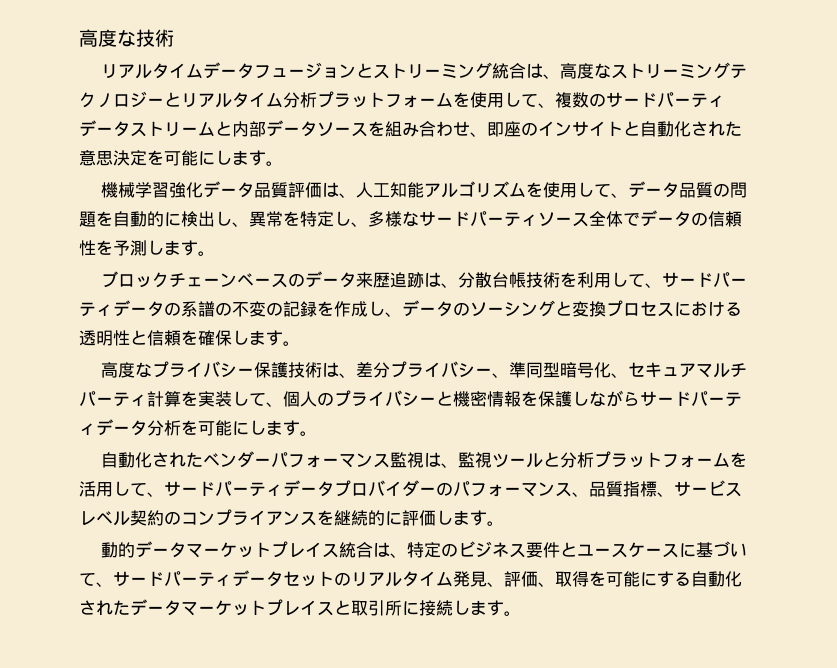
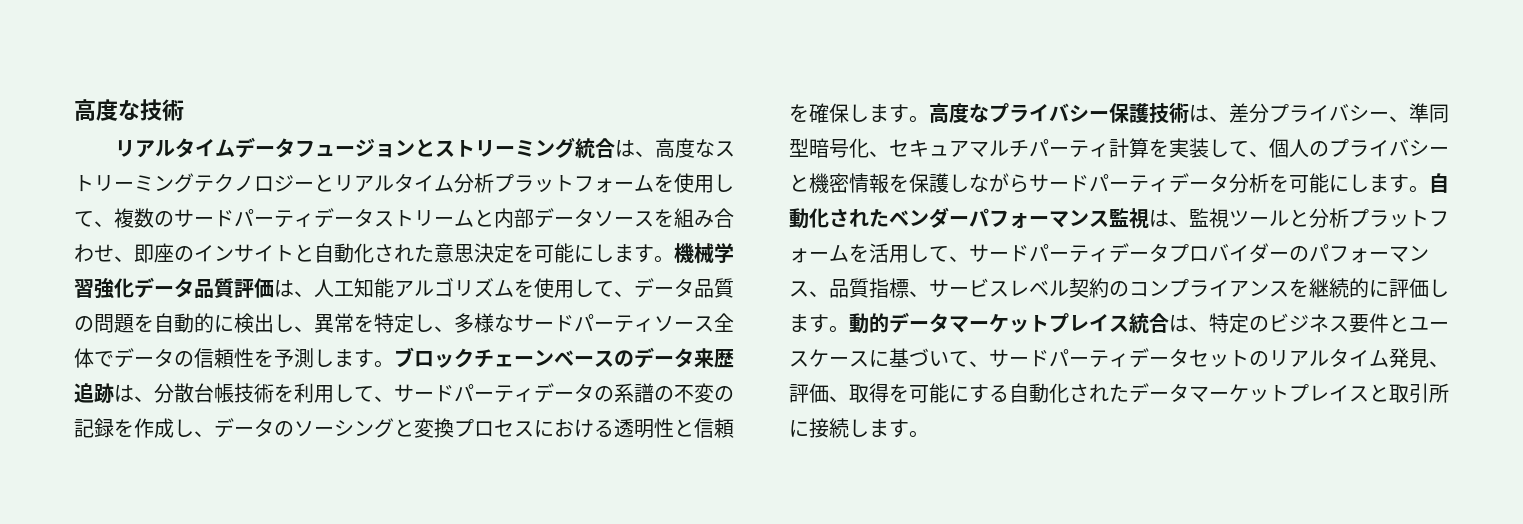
- リアルタイムデータフュージョンとストリーミング統合は、高度なストリーミングテクノロジーとリアルタイム分析プラットフォームを使用して、複数のサードパーティデータストリームと内部データソースを組み合わせ、即座のインサイトと自動化された意思決定を可能にします。
- 機械学習強化データ品質評価は、人工知能アルゴリズムを使用して、データ品質の問題を自動的に検出し、異常を特定し、多様なサードパーティソース全体でデータの信頼性を予測します。
- ブロックチェーンベースのデータ来歴追跡は、分散台帳技術を利用して、サードパーティデータの系譜の不変の記録を作成し、データのソーシングと変換プロセスにおける透明性と信頼を確保します。
- 高度なプライバシー保護技術は、差分プライバシー、準同型暗号化、セキュアマルチパーティ計算を実装して、個人のプライバシーと機密情報を保護しながらサードパーティデータ分析を可能にします。
- 自動化されたベンダーパフォーマンス監視は、監視ツールと分析プラットフォームを活用して、サードパーティデータプロバイダーのパフォーマンス、品質指標、サービスレベル契約のコンプライアンスを継続的に評価します。
- 動的データマーケットプレイス統合は、特定のビジネス要件とユースケースに基づいて、サードパーティデータセットのリアルタイム発見、評価、取得を可能にする自動化されたデータマーケットプレイスと取引所に接続します。
+ リアルタイムデータフュージョンとストリーミング統合は、高度なストリーミングテクノロジーとリアルタイム分析プラットフォームを使用して、複数のサードパーティデータストリームと内部データソースを組み合わせ、即座のインサイトと自動化された意思決定を可能にします。機械学習強化データ品質評価は、人工知能アルゴリズムを使用して、データ品質の問題を自動的に検出し、異常を特定し、多様なサードパーティソース全体でデータの信頼性を予測します。ブロックチェーンベースのデータ来歴追跡は、分散台帳技術を利用して、サードパーティデータの系譜の不変の記録を作成し、データのソーシングと変換プロセスにおける透明性と信頼を確保します。高度なプライバシー保護技術は、差分プライバシー、準同型暗号化、セキュアマルチパーティ計算を実装して、個人のプライバシーと機密情報を保護しながらサードパーティデータ分析を可能にします。自動化されたベンダーパフォーマンス監視は、監視ツールと分析プラットフォームを活用して、サードパーティデータプロバイダーのパフォーマンス、品質指標、サービスレベル契約のコンプライアンスを継続的に評価します。動的データマーケットプレイス統合は、特定のビジネス要件とユースケースに基づいて、サードパーティデータセットのリアルタイム発見、評価、取得を可能にする自動化されたデータマーケットプレイスと取引所に接続します。

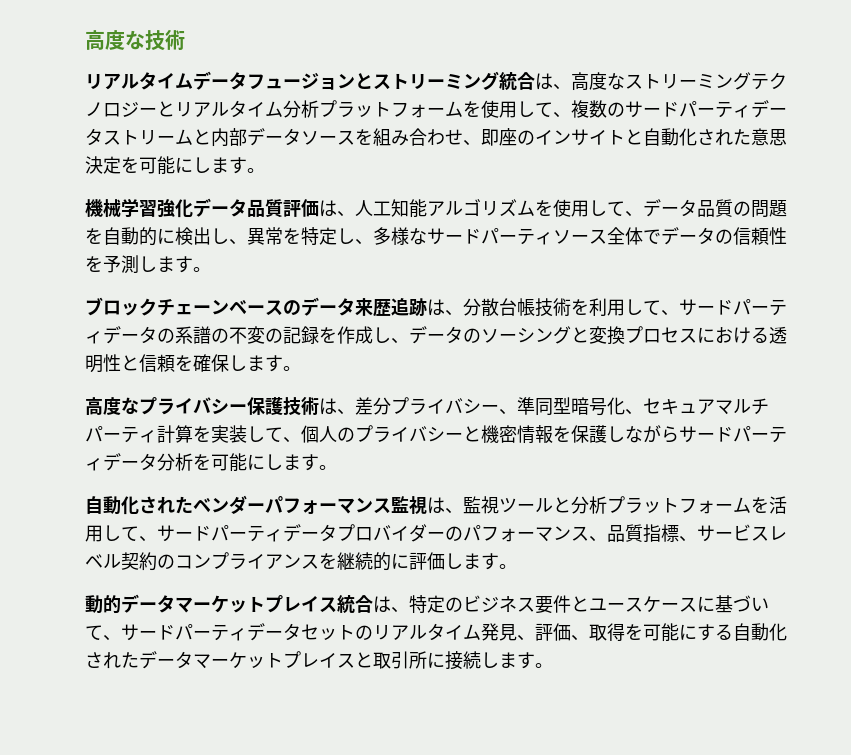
- リアルタイムデータフュージョンとストリーミング統合は、高度なストリーミングテクノロジーとリアルタイム分析プラットフォームを使用して、複数のサードパーティデータストリームと内部データソースを組み合わせ、即座のインサイトと自動化された意思決定を可能にします。機械学習強化データ品質評価は、人工知能アルゴリズムを使用して、データ品質の問題を自動的に検出し、異常を特定し、多様なサードパーティソース全体でデータの信頼性を予測します。ブロックチェーンベースのデータ来歴追跡は、分散台帳技術を利用して、サードパーティデータの系譜の不変の記録を作成し、データのソーシングと変換プロセスにおける透明性と信頼を確保します。高度なプライバシー保護技術は、差分プライバシー、準同型暗号化、セキュアマルチパーティ計算を実装して、個人のプライバシーと機密情報を保護しながらサードパーティデータ分析を可能にします。自動化されたベンダーパフォーマンス監視は、監視ツールと分析プラットフォームを活用して、サードパーティデータプロバイダーのパフォーマンス、品質指標、サービスレベル契約のコンプライアンスを継続的に評価します。動的データマーケットプレイス統合は、特定のビジネス要件とユースケースに基づいて、サードパーティデータセットのリアルタイム発見、評価、取得を可能にする自動化されたデータマーケットプレイスと取引所に接続します。
+ リアルタイムデータフュージョンとストリーミング統合は、高度なストリーミングテクノロジーとリアルタイム分析プラットフォームを使用して、複数のサードパーティデータストリームと内部データソースを組み合わせ、即座のインサイトと自動化された意思決定を可能にします。
+ 機械学習強化データ品質評価は、人工知能アルゴリズムを使用して、データ品質の問題を自動的に検出し、異常を特定し、多様なサードパーティソース全体でデータの信頼性を予測します。
+ ブロックチェーンベースのデータ来歴追跡は、分散台帳技術を利用して、サードパーティデータの系譜の不変の記録を作成し、データのソーシングと変換プロセスにおける透明性と信頼を確保します。
+ 高度なプライバシー保護技術は、差分プライバシー、準同型暗号化、セキュアマルチパーティ計算を実装して、個人のプライバシーと機密情報を保護しながらサードパーティデータ分析を可能にします。
+ 自動化されたベンダーパフォーマンス監視は、監視ツールと分析プラットフォームを活用して、サードパーティデータプロバイダーのパフォーマンス、品質指標、サービスレベル契約のコンプライアンスを継続的に評価します。
+ 動的データマーケットプレイス統合は、特定のビジネス要件とユースケースに基づいて、サードパーティデータセットのリアルタイム発見、評価、取得を可能にする自動化されたデータマーケットプレイスと取引所に接続します。

